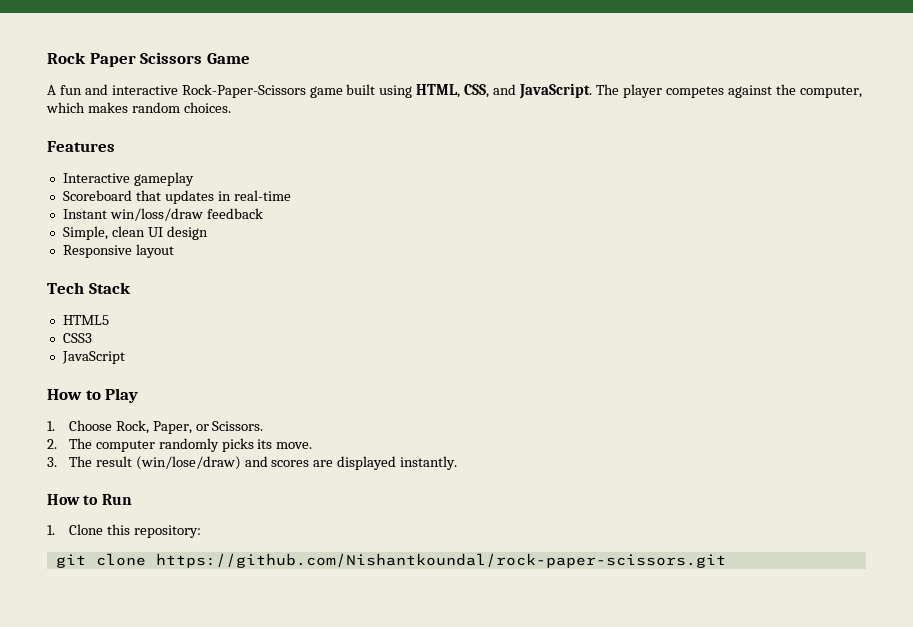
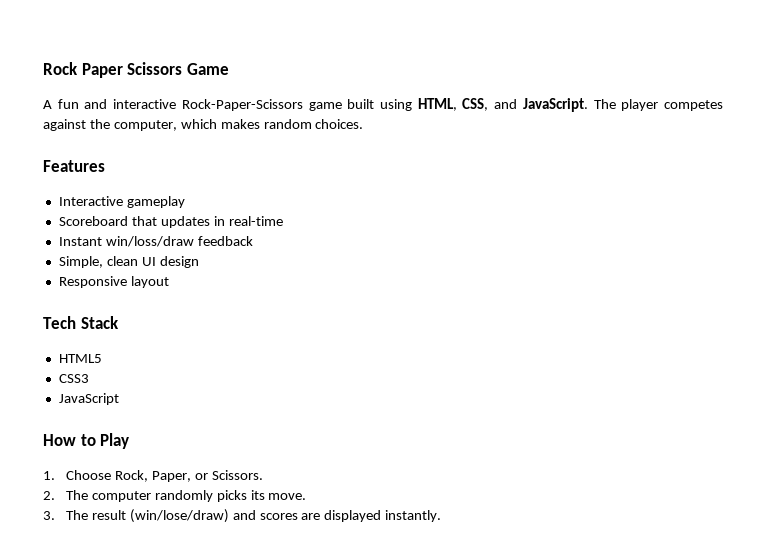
- How to Run
- 1. Clone this repository:
- git clone https://github.com/Nishantkoundal/rock-paper-scissors.git

